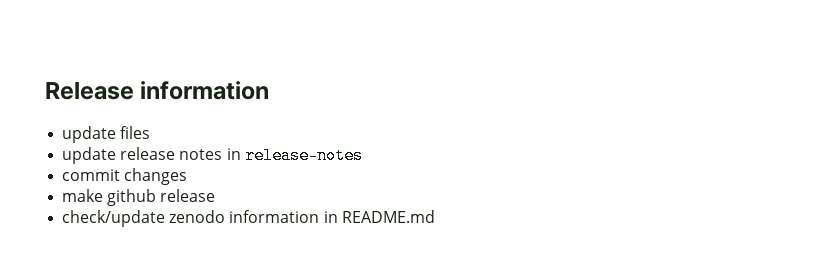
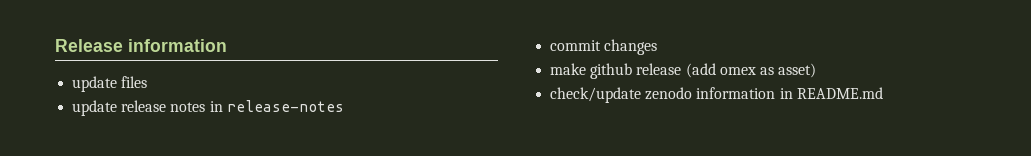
- make github release
+ make github release (add omex as asset)

